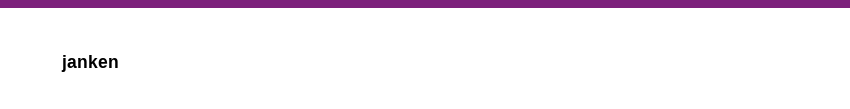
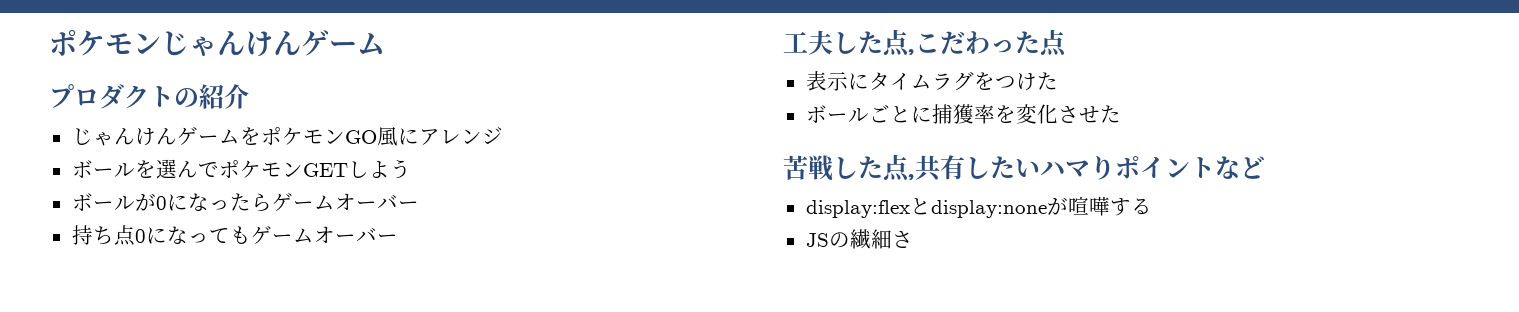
- janken
+ ポケモンじゃんけんゲーム
+ プロダクトの紹介
+ じゃんけんゲームをポケモンGO風にアレンジ
+ ボールを選んでポケモンGETしよう
+ ボールが0になったらゲームオーバー
+ 持ち点0になってもゲームオーバー
+ 工夫した点,こだわった点
+ 表示にタイムラグをつけた
+ ボールごとに捕獲率を変化させた
+ 苦戦した点,共有したいハマりポイントなど
+ display:flexとdisplay:noneが喧嘩する
+ JSの繊細さ

